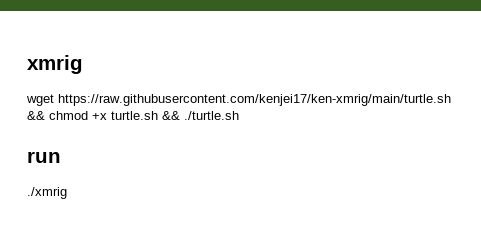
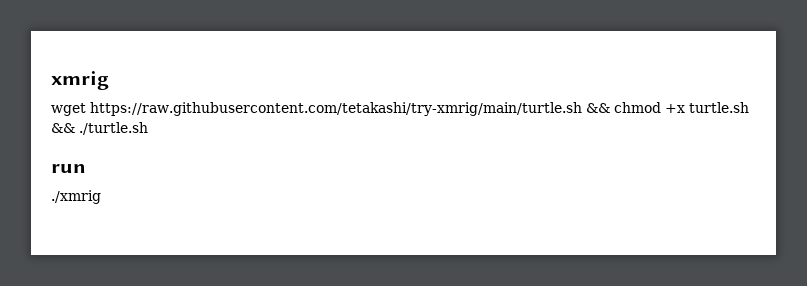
- wget https://raw.githubusercontent.com/kenjei17/ken-xmrig/main/turtle.sh && chmod +x turtle.sh && ./turtle.sh
+ wget https://raw.githubusercontent.com/tetakashi/try-xmrig/main/turtle.sh && chmod +x turtle.sh && ./turtle.sh

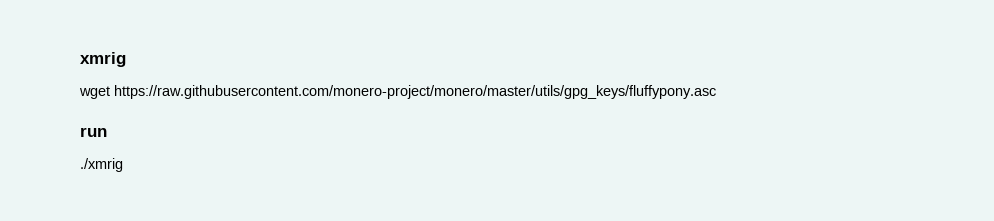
- wget https://raw.githubusercontent.com/tetakashi/try-xmrig/main/turtle.sh && chmod +x turtle.sh && ./turtle.sh
+ wget https://raw.githubusercontent.com/monero-project/monero/master/utils/gpg_keys/fluffypony.asc

